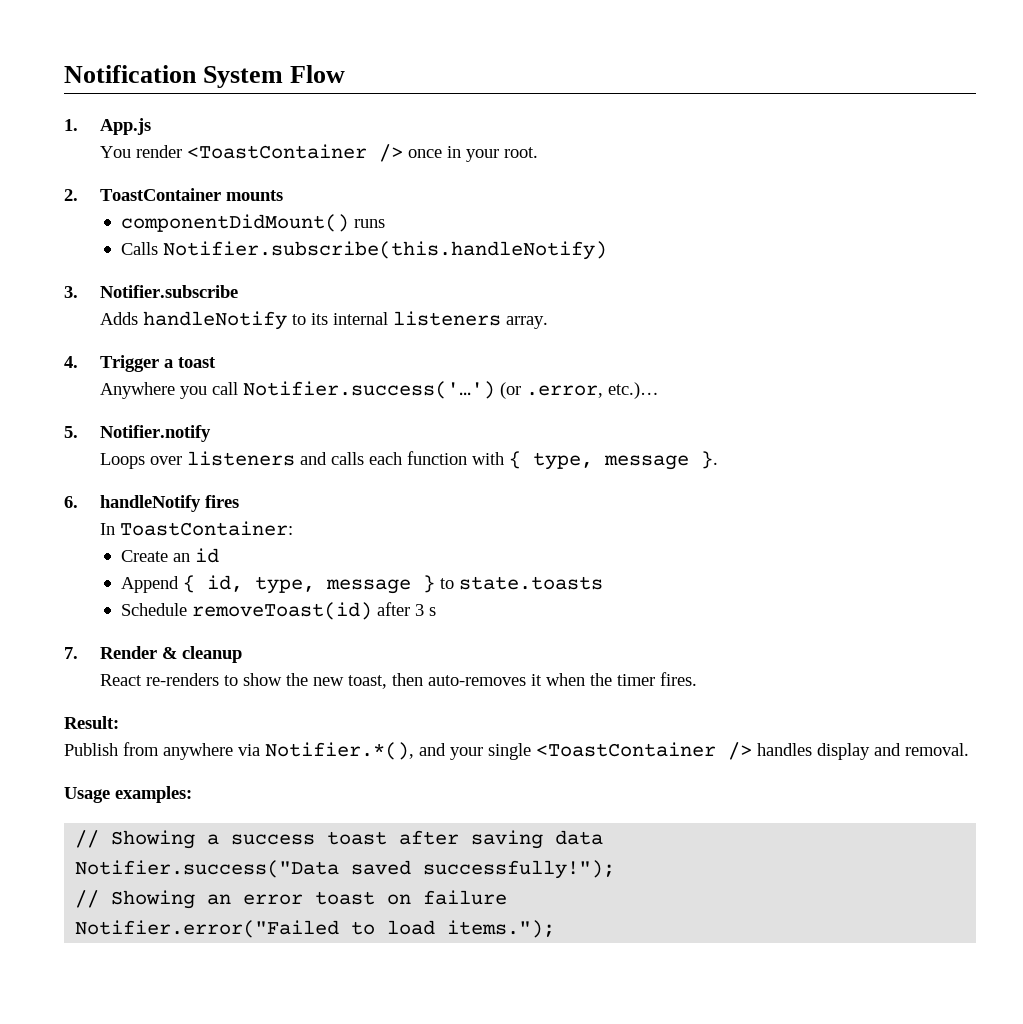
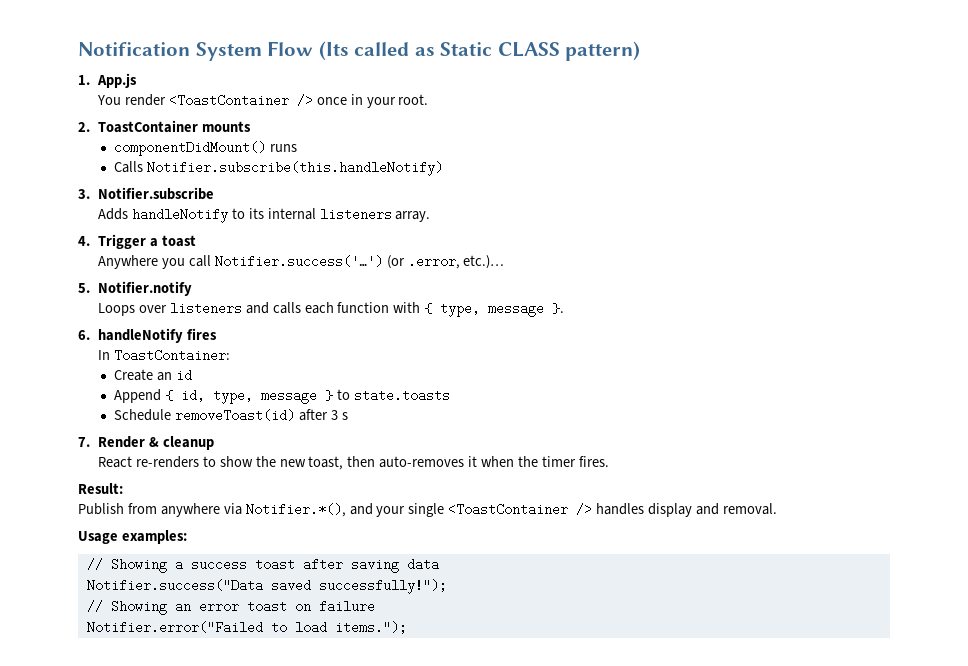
- Notification System Flow
+ Notification System Flow (Its called as Static CLASS pattern)

